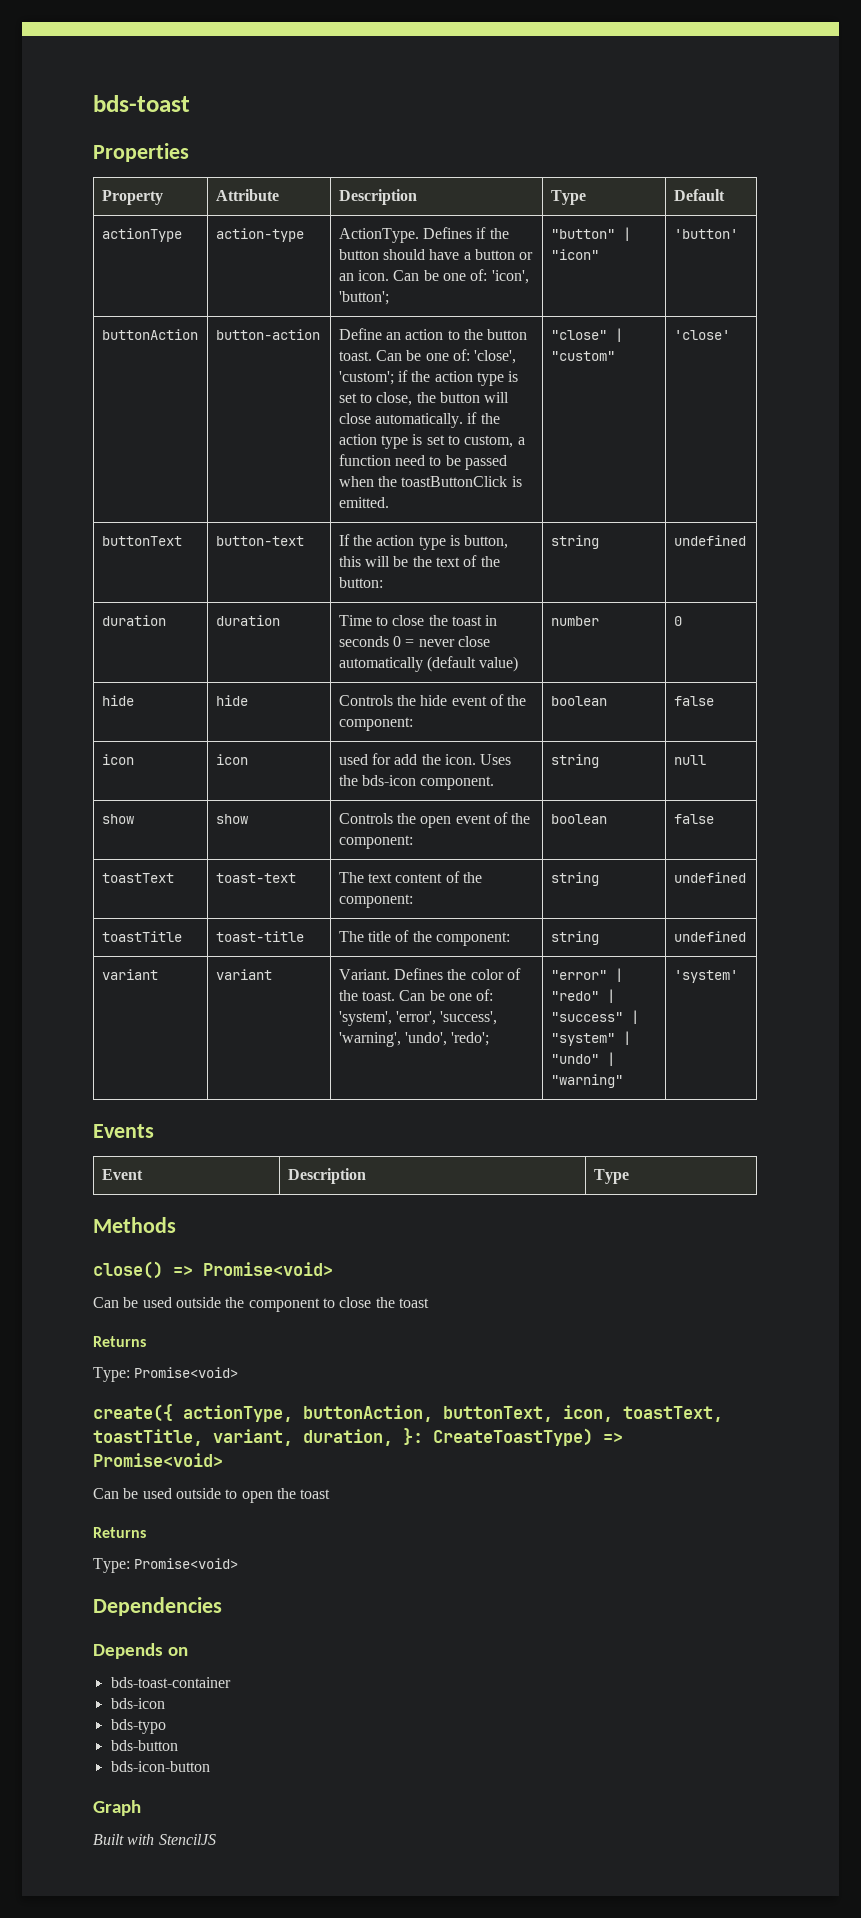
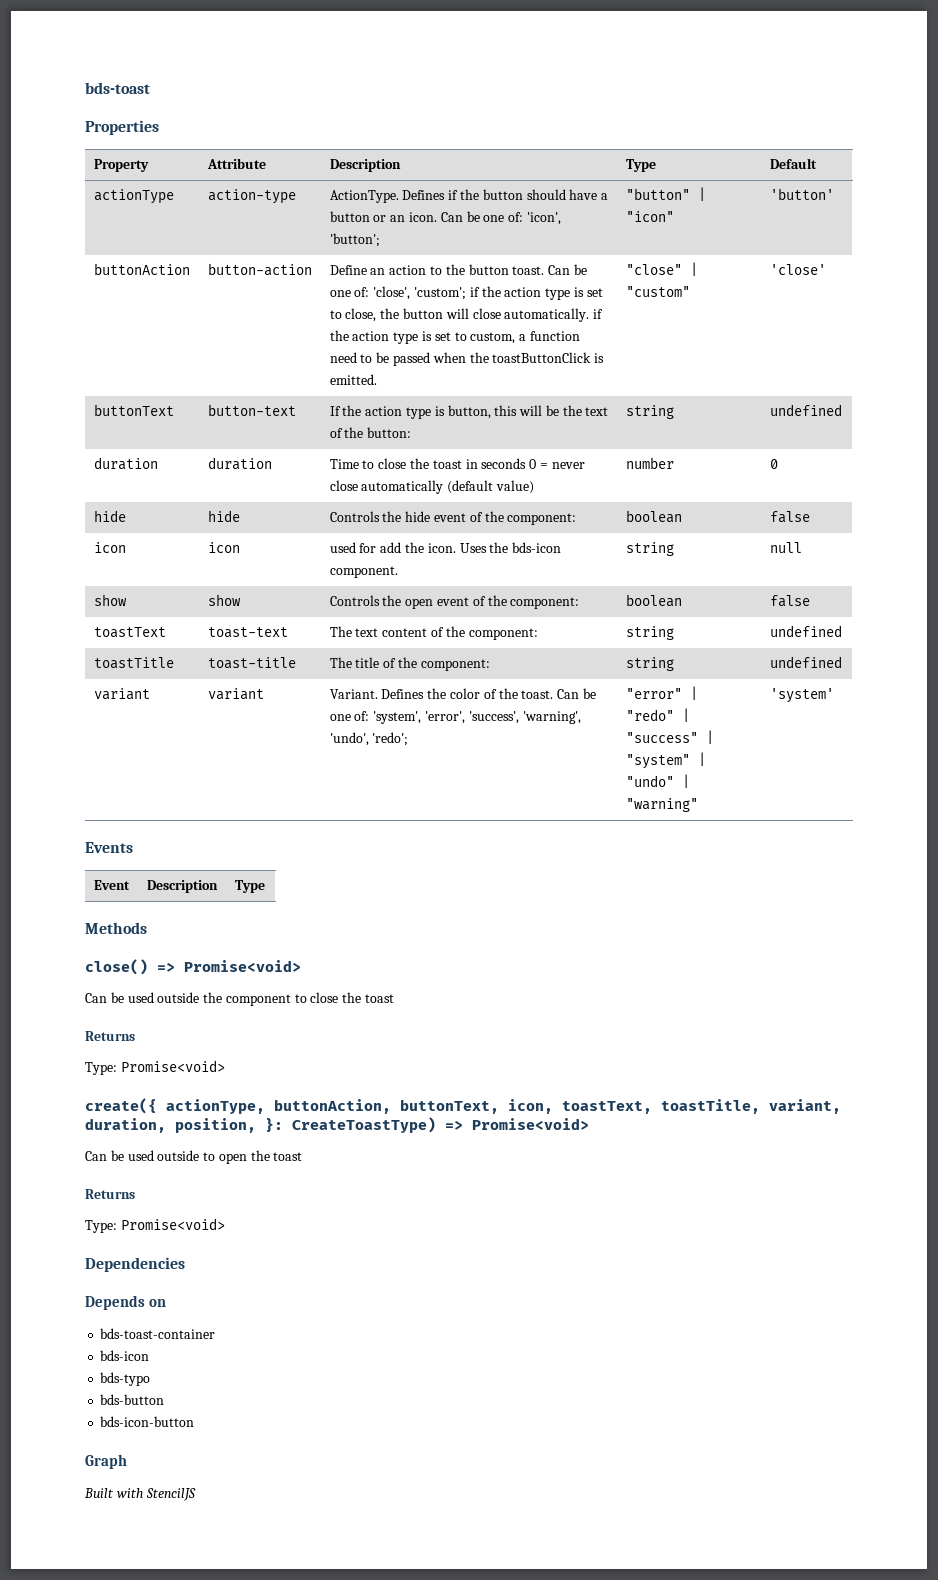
- create({ actionType, buttonAction, buttonText, icon, toastText, toastTitle, variant, duration, }: CreateToastType) => Promise<void>
+ create({ actionType, buttonAction, buttonText, icon, toastText, toastTitle, variant, duration, position, }: CreateToastType) => Promise<void>

